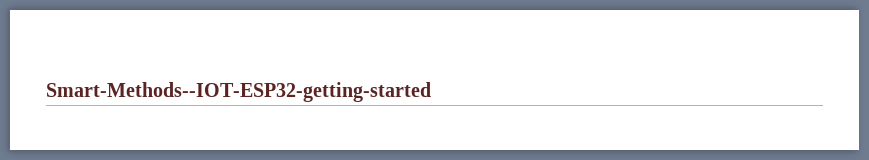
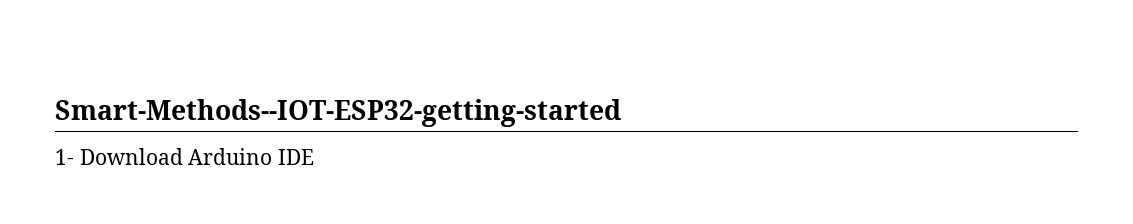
+ 1- Download Arduino IDE

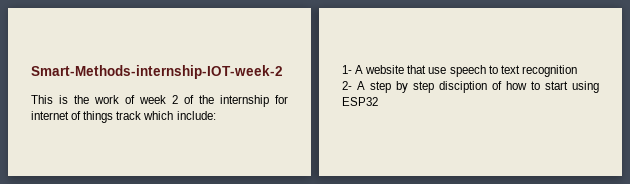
- Smart-Methods--IOT-ESP32-getting-started
- 1- Download Arduino IDE
+ Smart-Methods-internship-IOT-week-2
+ This is the work of week 2 of the internship for internet of things track which include:
+ 1- A website that use speech to text recognition
+ 2- A step by step disciption of how to start using ESP32

